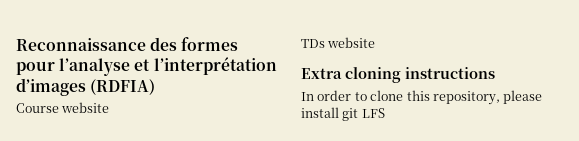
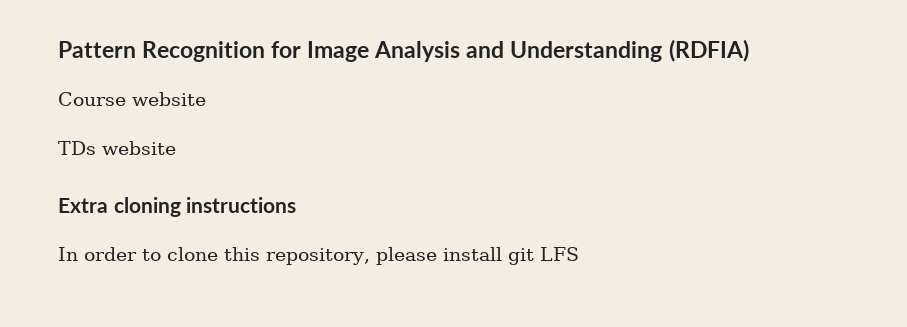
- Reconnaissance des formes pour l’analyse et l’interprétation d’images (RDFIA)
+ Pattern Recognition for Image Analysis and Understanding (RDFIA)

